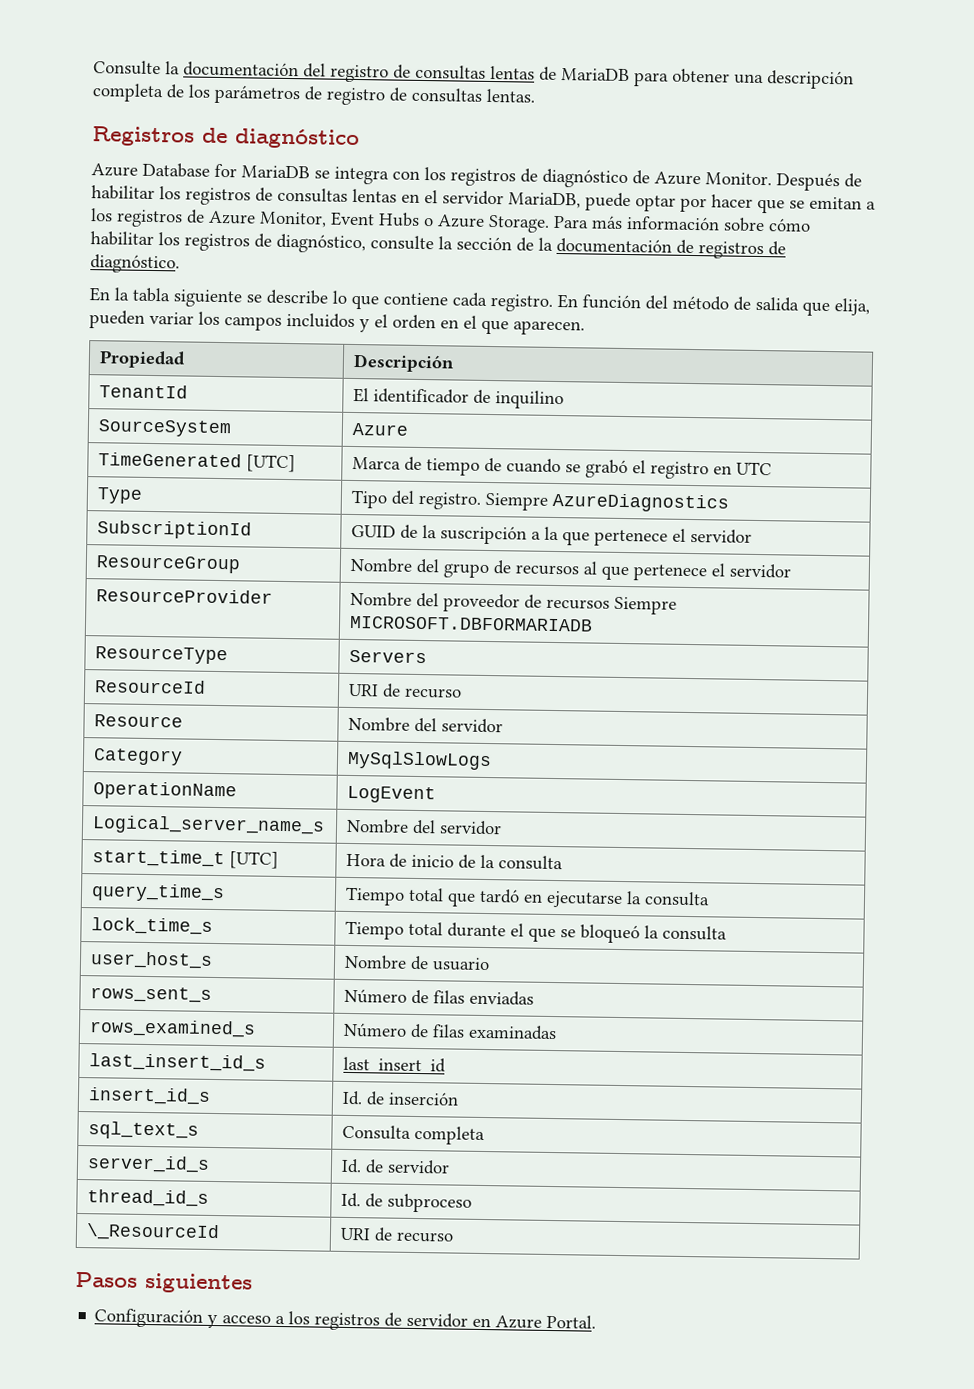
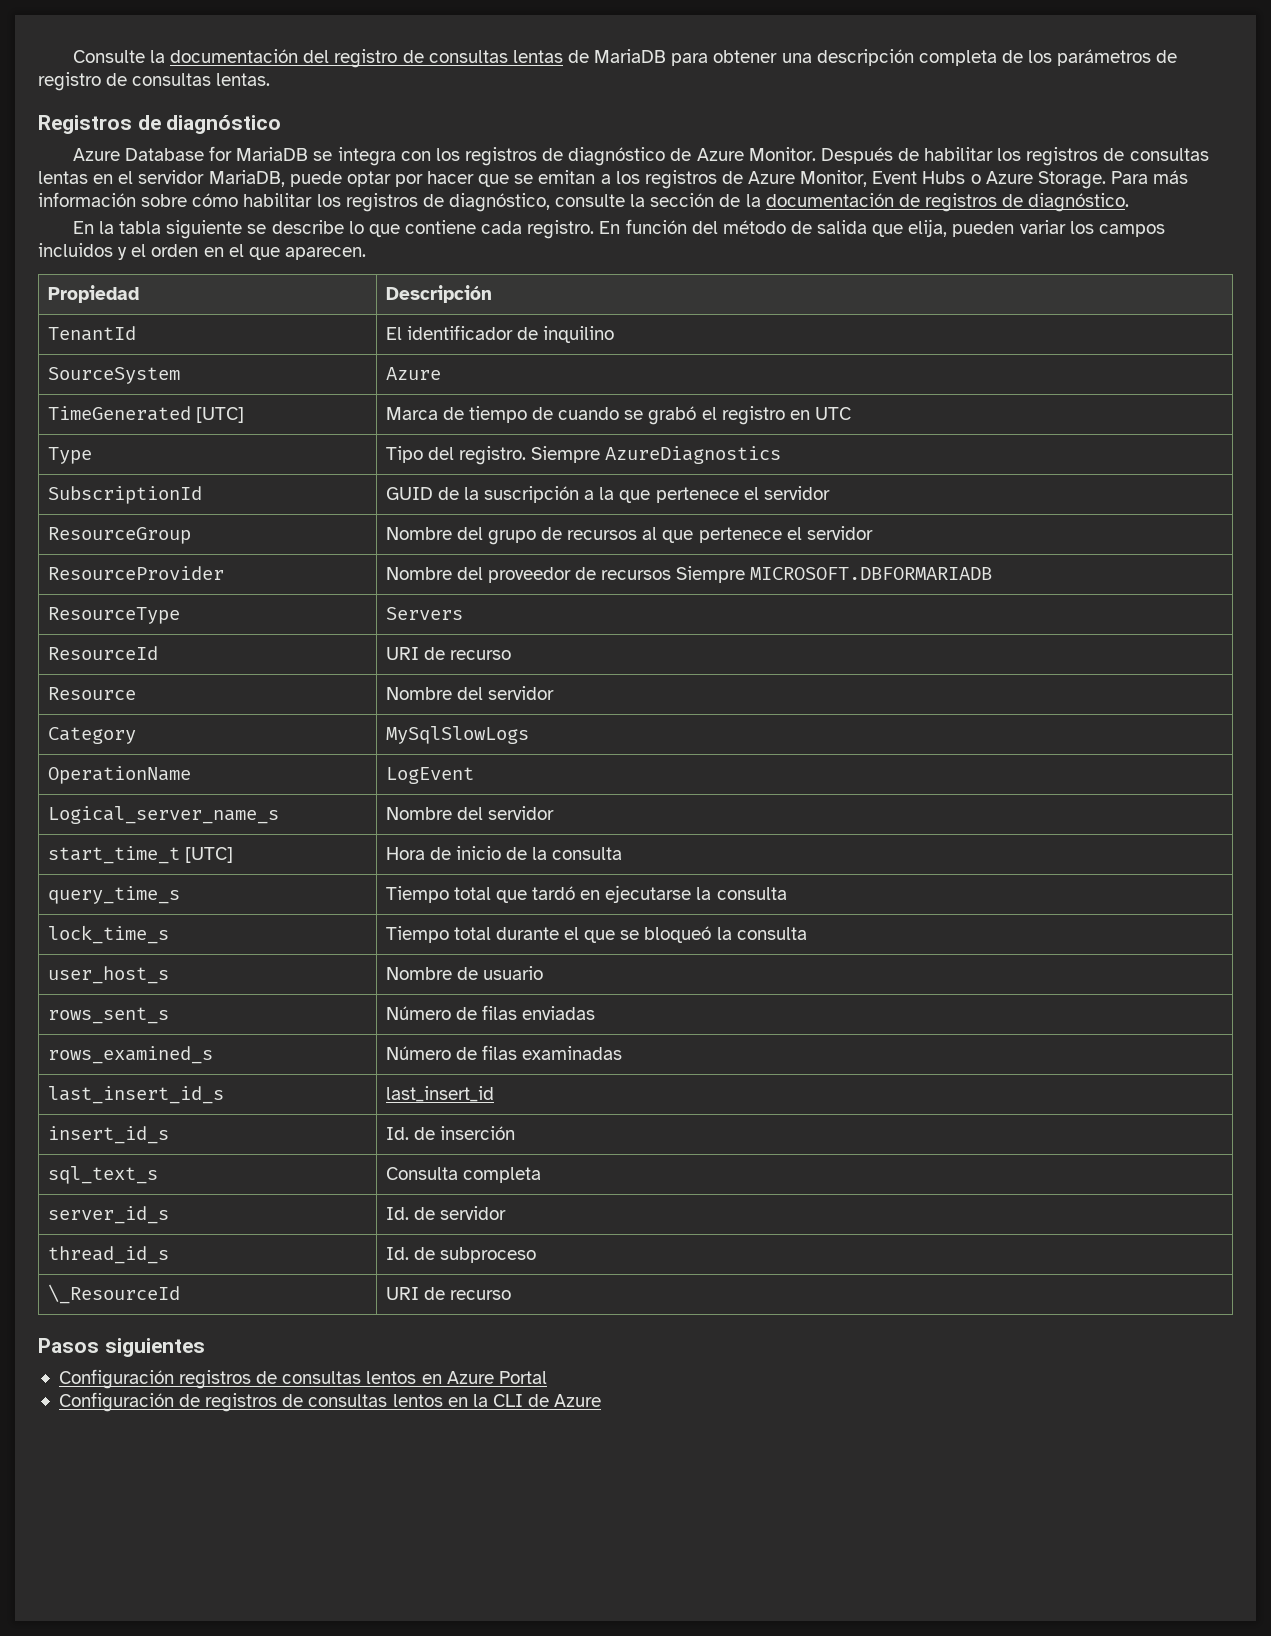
- Configuración y acceso a los registros de servidor en Azure Portal.
+ Configuración registros de consultas lentos en Azure Portal
+ Configuración de registros de consultas lentos en la CLI de Azure

